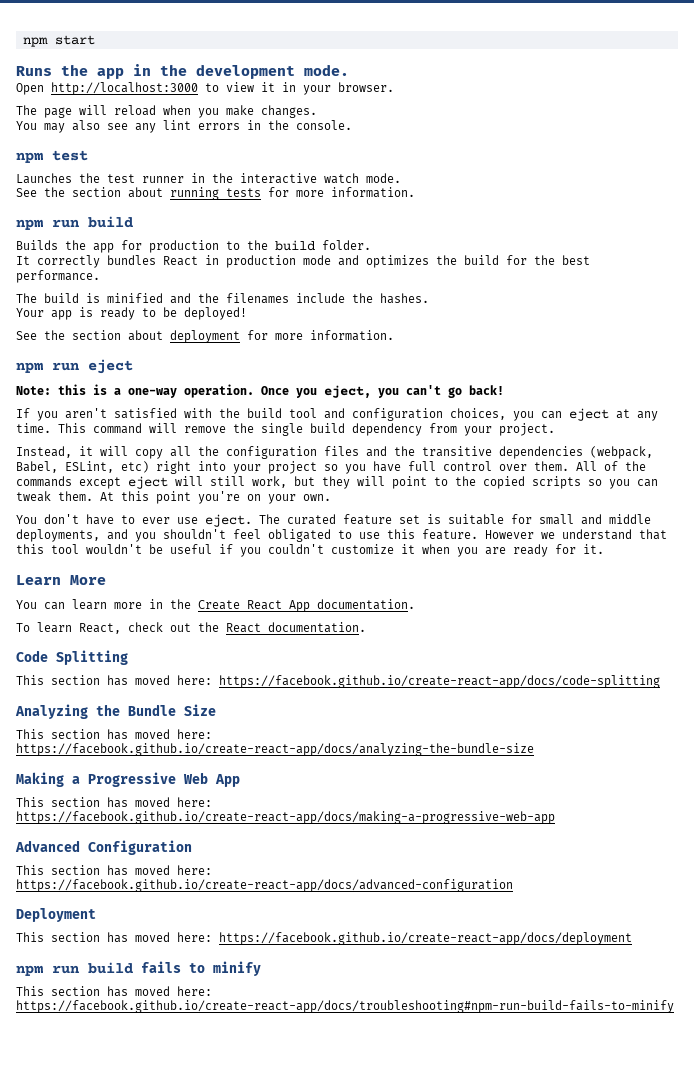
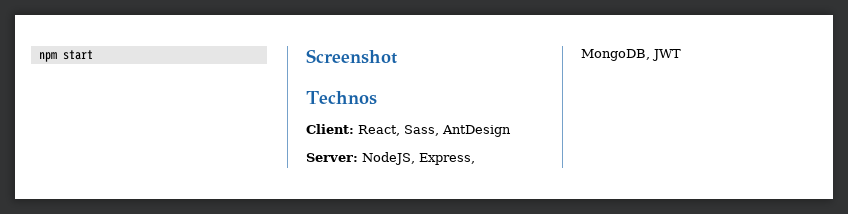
- Runs the app in the development mode.
- Open http://localhost:3000 to view it in your browser.
- The page will reload when you make changes.
- You may also see any lint errors in the console.
- npm test
- Launches the test runner in the interactive watch mode.
- See the section about running tests for more information.
- npm run build
- Builds the app for production to the build folder.
- It correctly bundles React in production mode and optimizes the build for the best performance.
- The build is minified and the filenames include the hashes.
- Your app is ready to be deployed!
- See the section about deployment for more information.
- npm run eject
- Note: this is a one-way operation. Once you eject, you can't go back!
- If you aren't satisfied with the build tool and configuration choices, you can eject at any time. This command will remove the single build dependency from your project.
- Instead, it will copy all the configuration files and the transitive dependencies (webpack, Babel, ESLint, etc) right into your project so you have full control over them. All of the commands except eject will still work, but they will point to the copied scripts so you can tweak them. At this point you're on your own.
- You don't have to ever use eject. The curated feature set is suitable for small and middle deployments, and you shouldn't feel obligated to use this feature. However we understand that this tool wouldn't be useful if you couldn't customize it when you are ready for it.
- Learn More
- You can learn more in the Create React App documentation.
- To learn React, check out the React documentation.
- Code Splitting
- This section has moved here: https://facebook.github.io/create-react-app/docs/code-splitting
- Analyzing the Bundle Size
- This section has moved here: https://facebook.github.io/create-react-app/docs/analyzing-the-bundle-size
- Making a Progressive Web App
- This section has moved here: https://facebook.github.io/create-react-app/docs/making-a-progressive-web-app
- Advanced Configuration
- This section has moved here: https://facebook.github.io/create-react-app/docs/advanced-configuration
- Deployment
- This section has moved here: https://facebook.github.io/create-react-app/docs/deployment
- npm run build fails to minify
- This section has moved here: https://facebook.github.io/create-react-app/docs/troubleshooting#npm-run-build-fails-to-minify
+ Screenshot
+ Technos
+ Client: React, Sass, AntDesign
+ Server: NodeJS, Express, MongoDB, JWT

